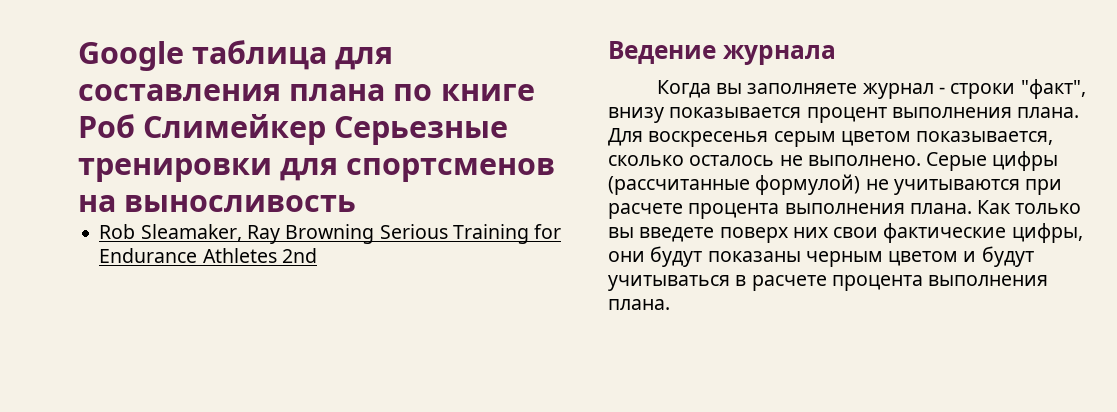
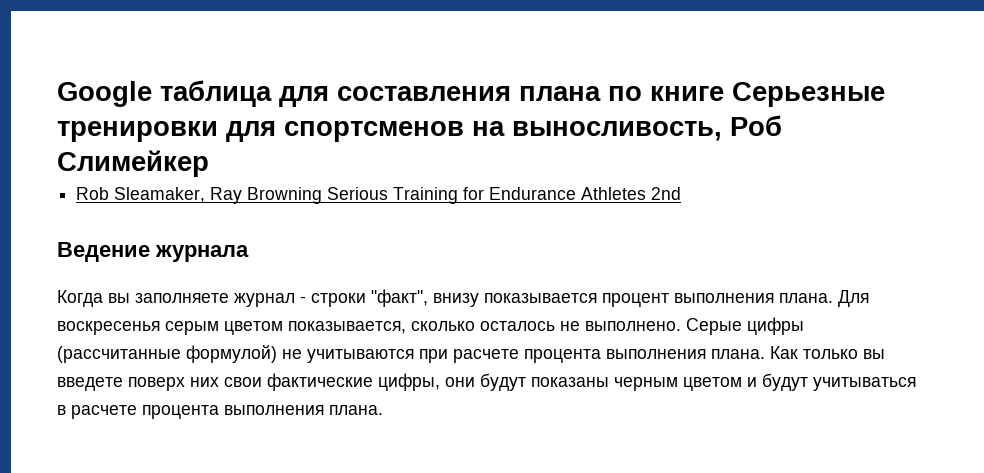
- Google таблица для составления плана по книге Роб Слимейкер Серьезные тренировки для спортсменов на выносливость
+ Google таблица для составления плана по книге Серьезные тренировки для спортсменов на выносливость, Роб Слимейкер

